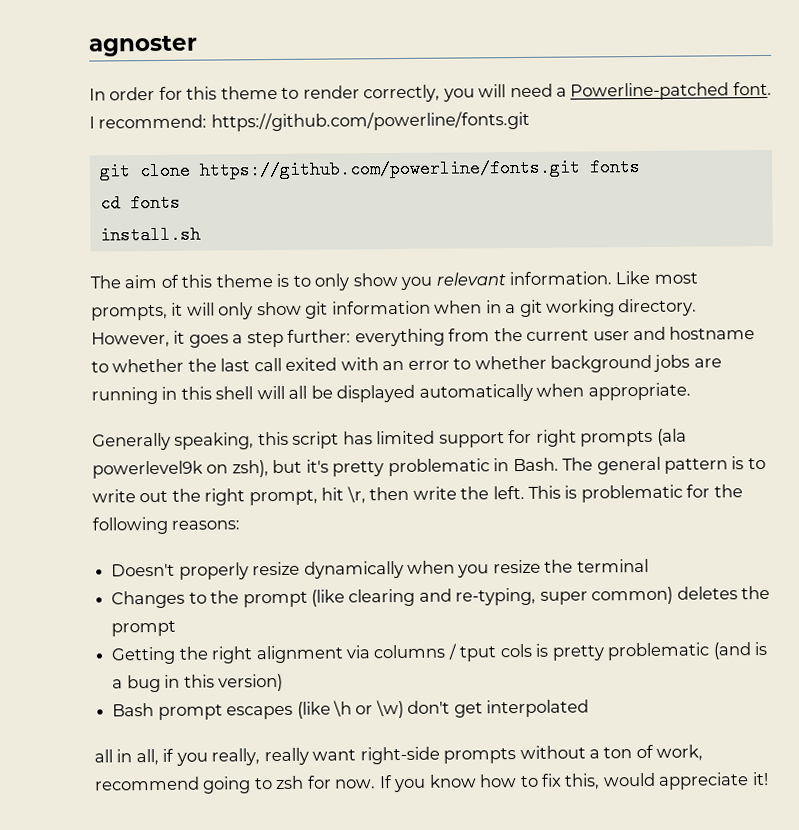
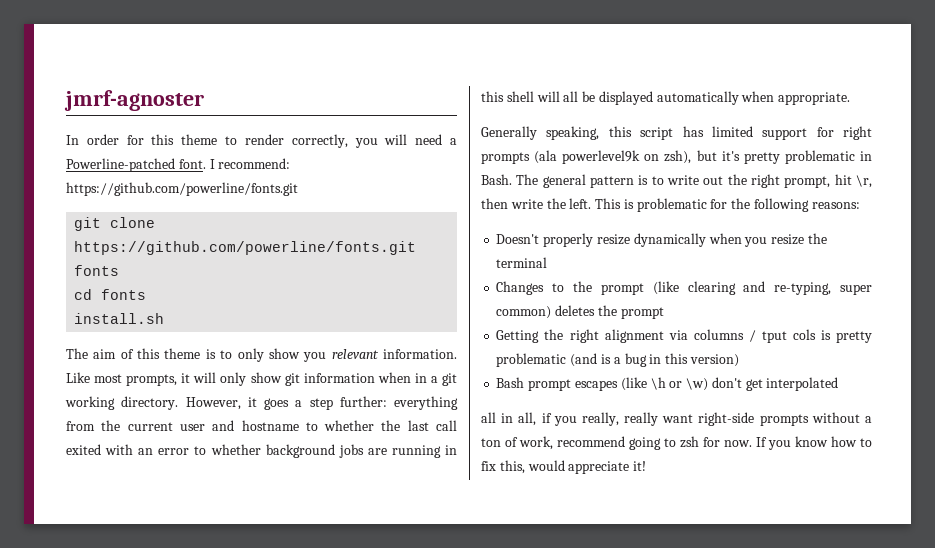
- agnoster
+ jmrf-agnoster

